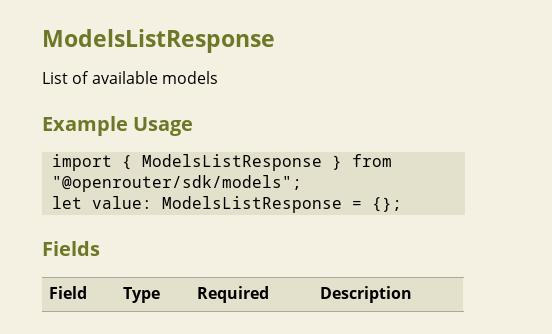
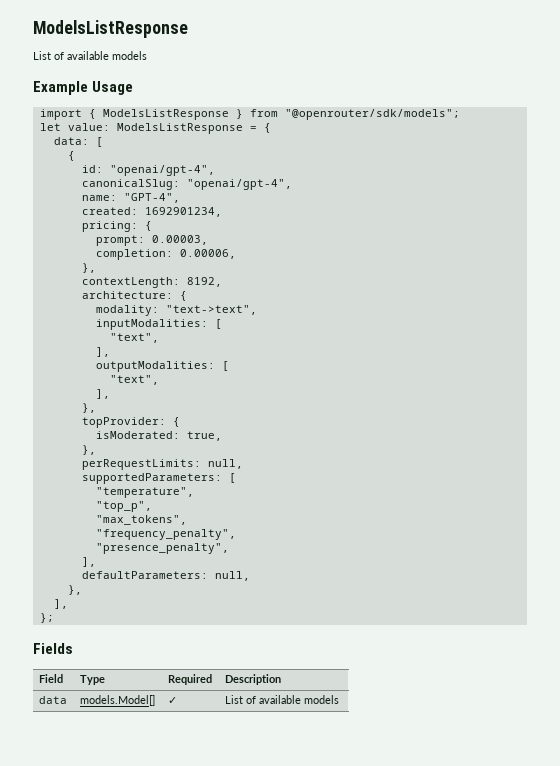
- let value: ModelsListResponse = {};
+ let value: ModelsListResponse = {
+ data: [
+ {
+ id: "openai/gpt-4",
+ canonicalSlug: "openai/gpt-4",
+ name: "GPT-4",
+ created: 1692901234,
+ pricing: {
+ prompt: 0.00003,
+ completion: 0.00006,
+ },
+ contextLength: 8192,
+ architecture: {
+ modality: "text->text",
+ inputModalities: [
+ "text",
+ ],
+ outputModalities: [
+ "text",
+ ],
+ },
+ topProvider: {
+ isModerated: true,
+ },
+ perRequestLimits: null,
+ supportedParameters: [
+ "temperature",
+ "top_p",
+ "max_tokens",
+ "frequency_penalty",
+ "presence_penalty",
+ ],
+ defaultParameters: null,
+ },
+ ],
+ };
+ data | models.Model[] | ✓ | List of available models

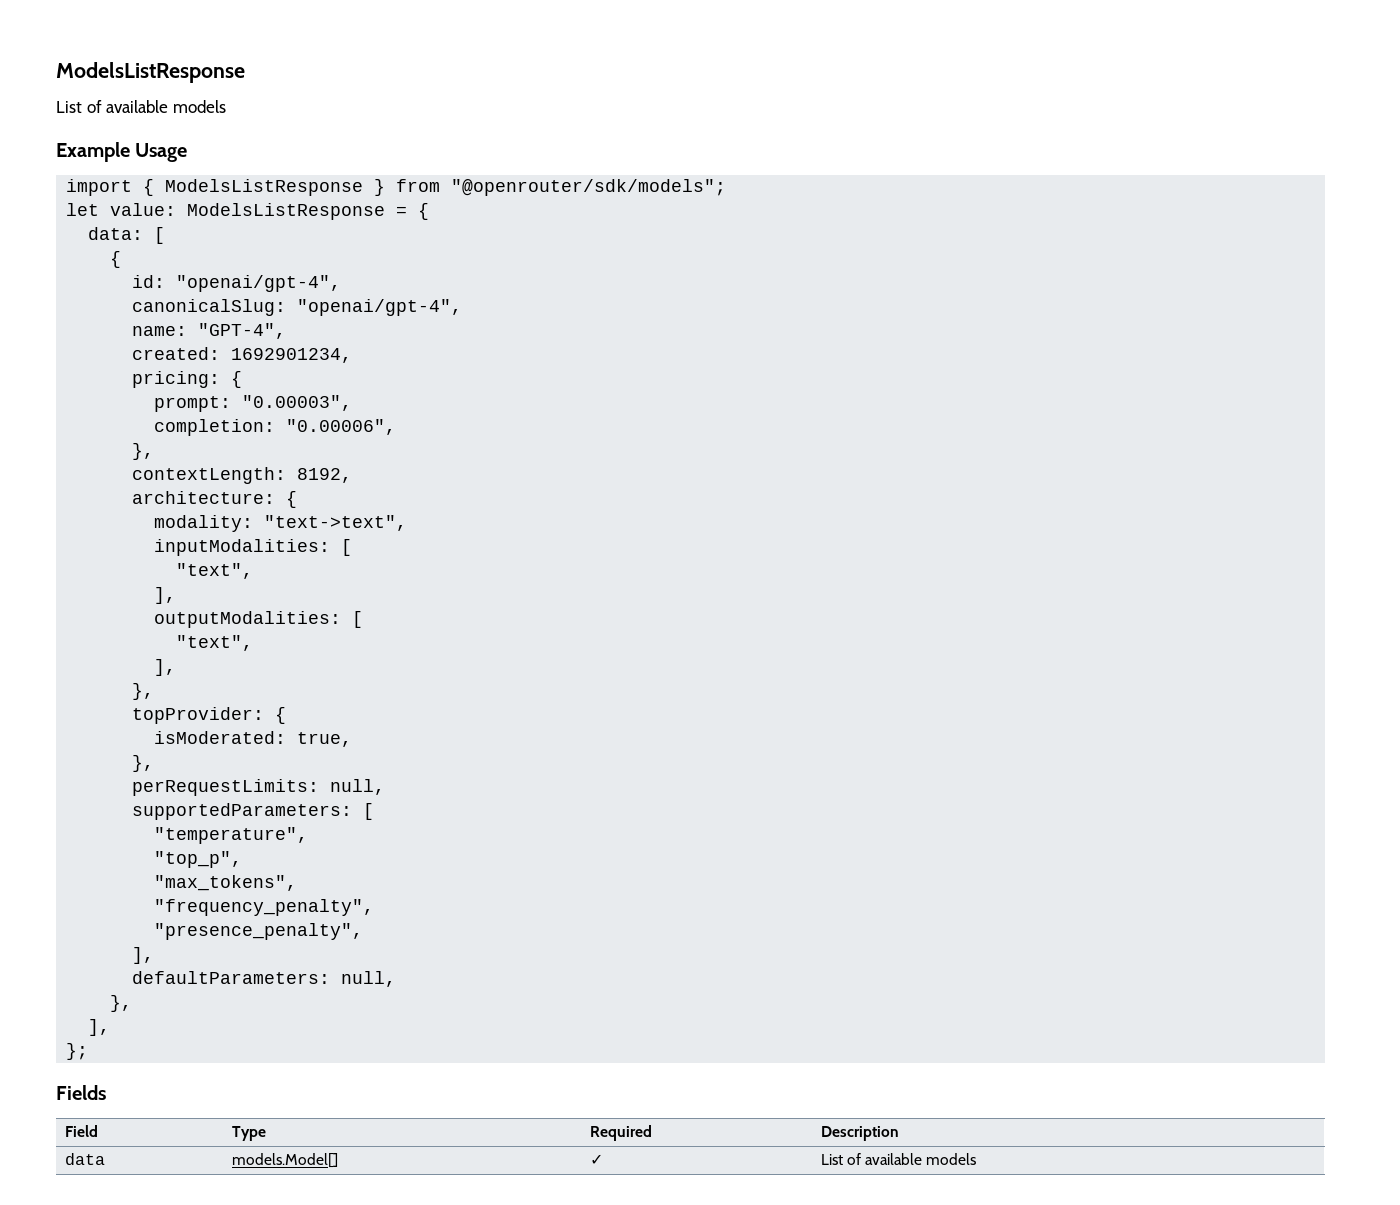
- prompt: 0.00003,
+ prompt: "0.00003",
- completion: 0.00006,
+ completion: "0.00006",

